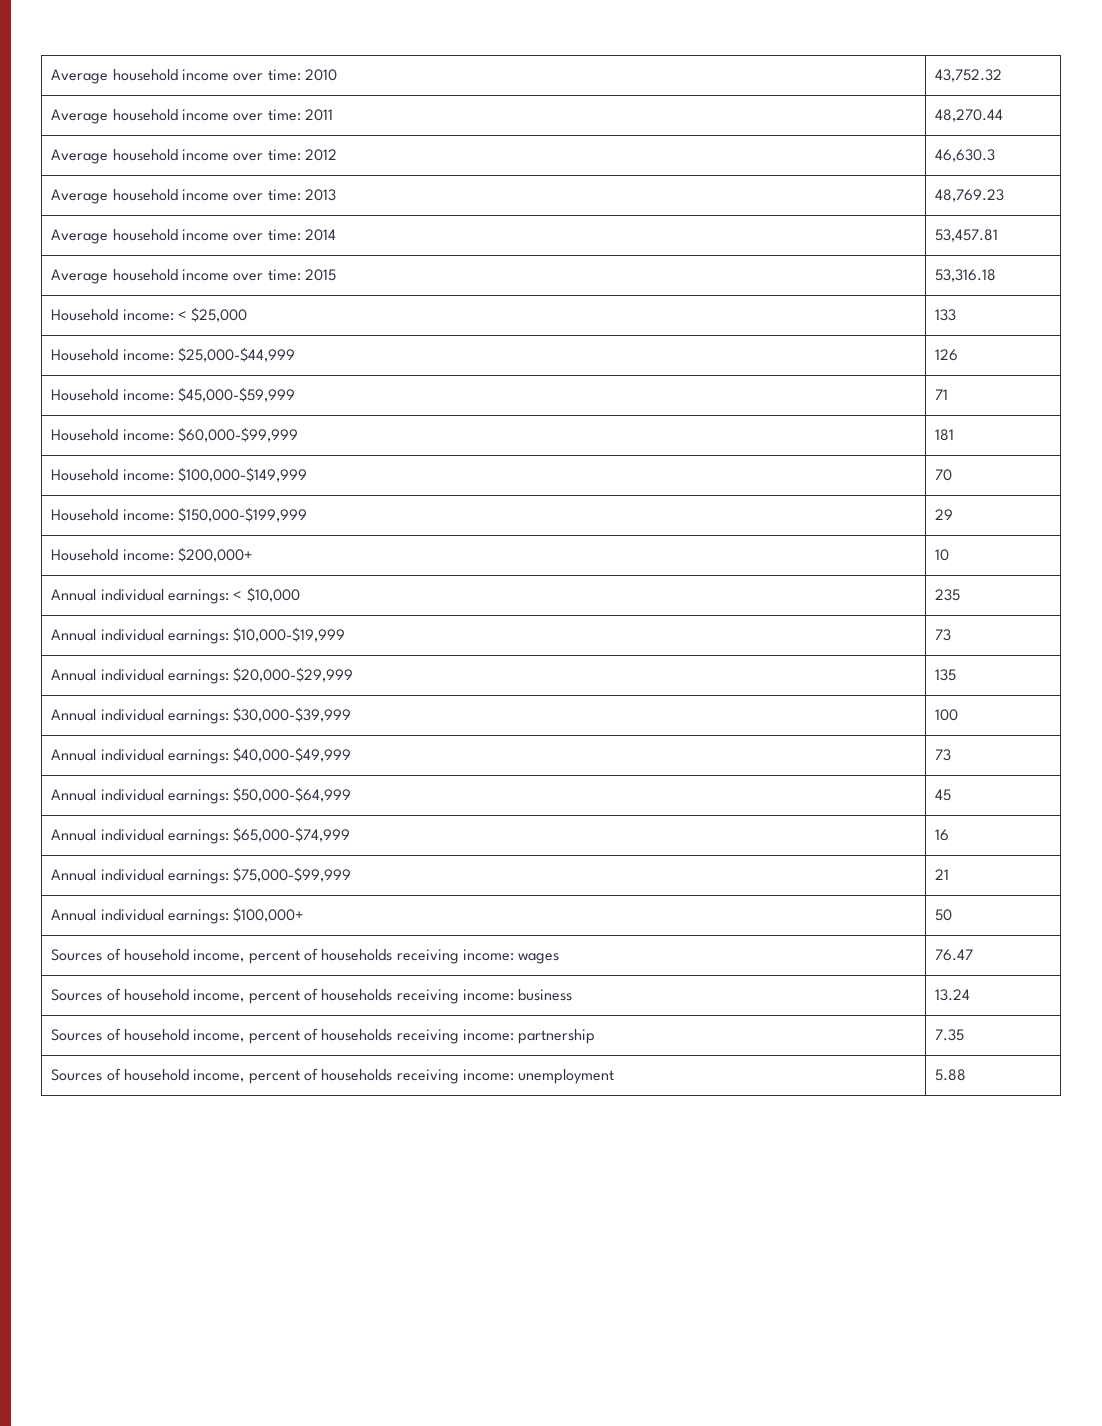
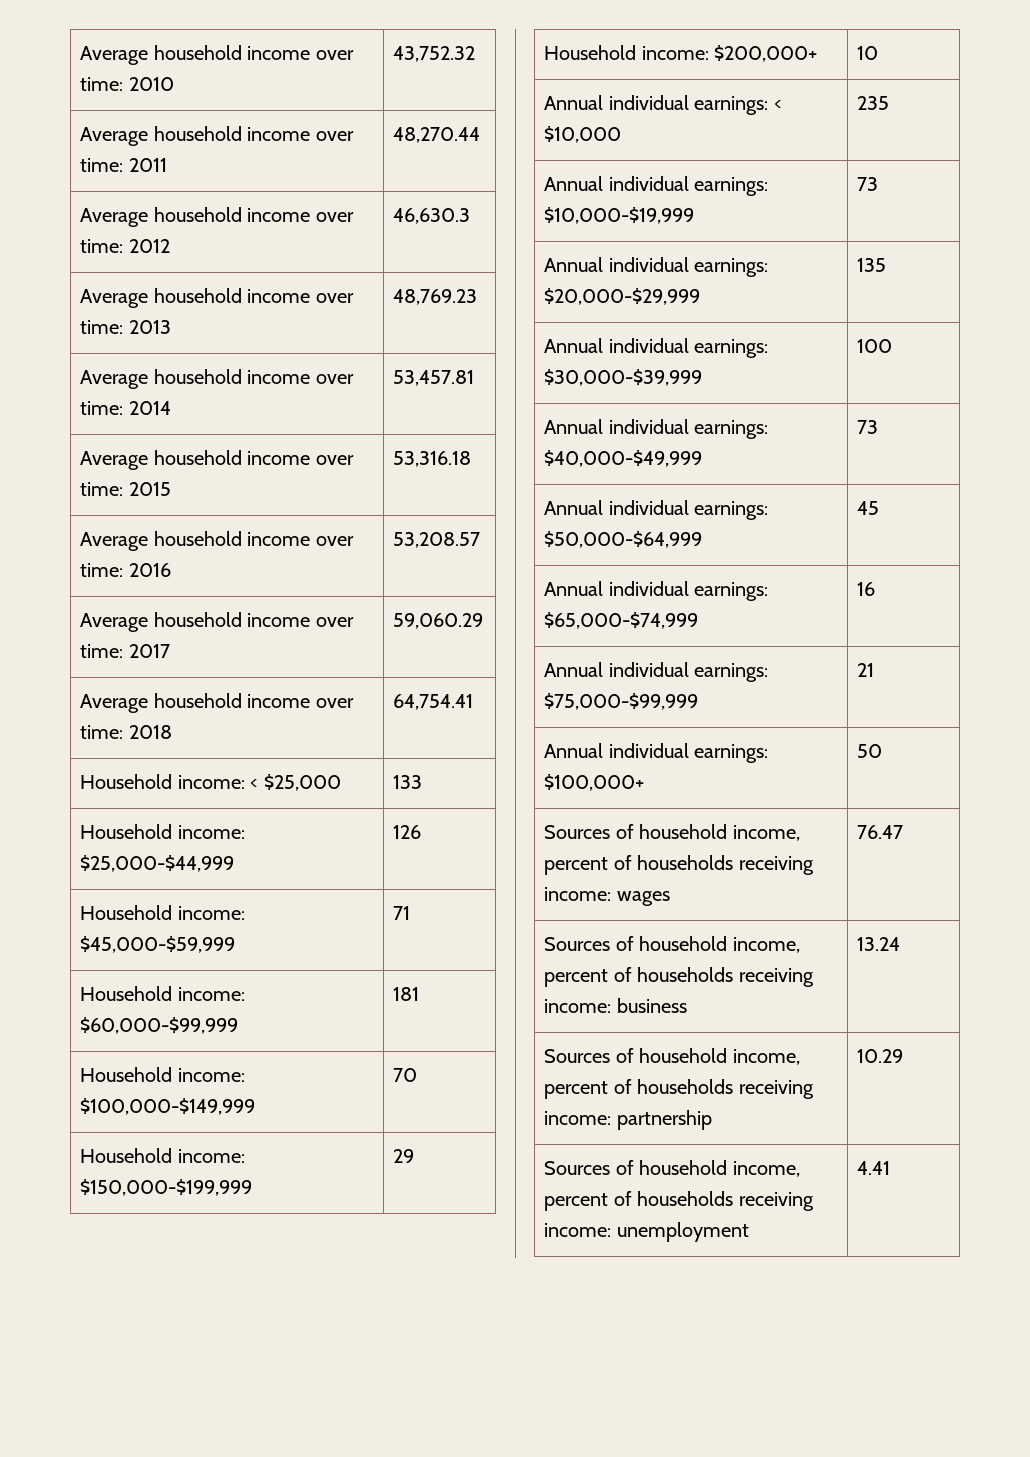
+ Average household income over time: 2016 | 53,208.57
+ Average household income over time: 2017 | 59,060.29
+ Average household income over time: 2018 | 64,754.41
- Sources of household income, percent of households receiving income: partnership | 7.35
+ Sources of household income, percent of households receiving income: partnership | 10.29
- Sources of household income, percent of households receiving income: unemployment | 5.88
+ Sources of household income, percent of households receiving income: unemployment | 4.41

